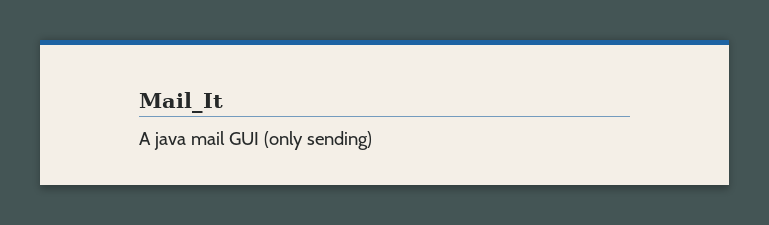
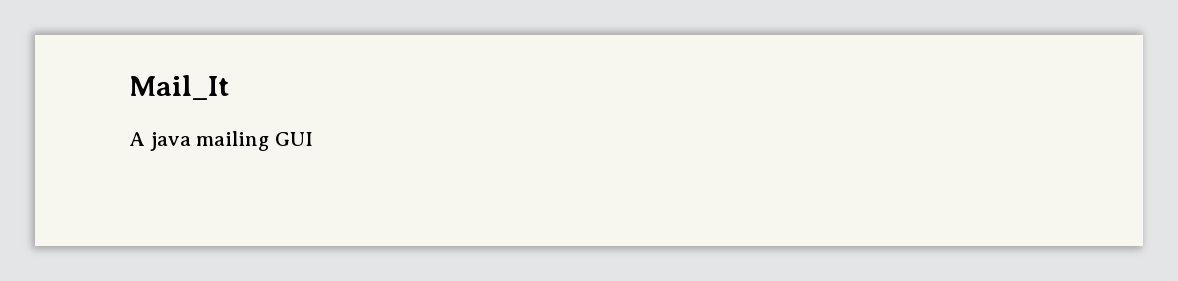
- A java mail GUI (only sending)
+ A java mailing GUI

